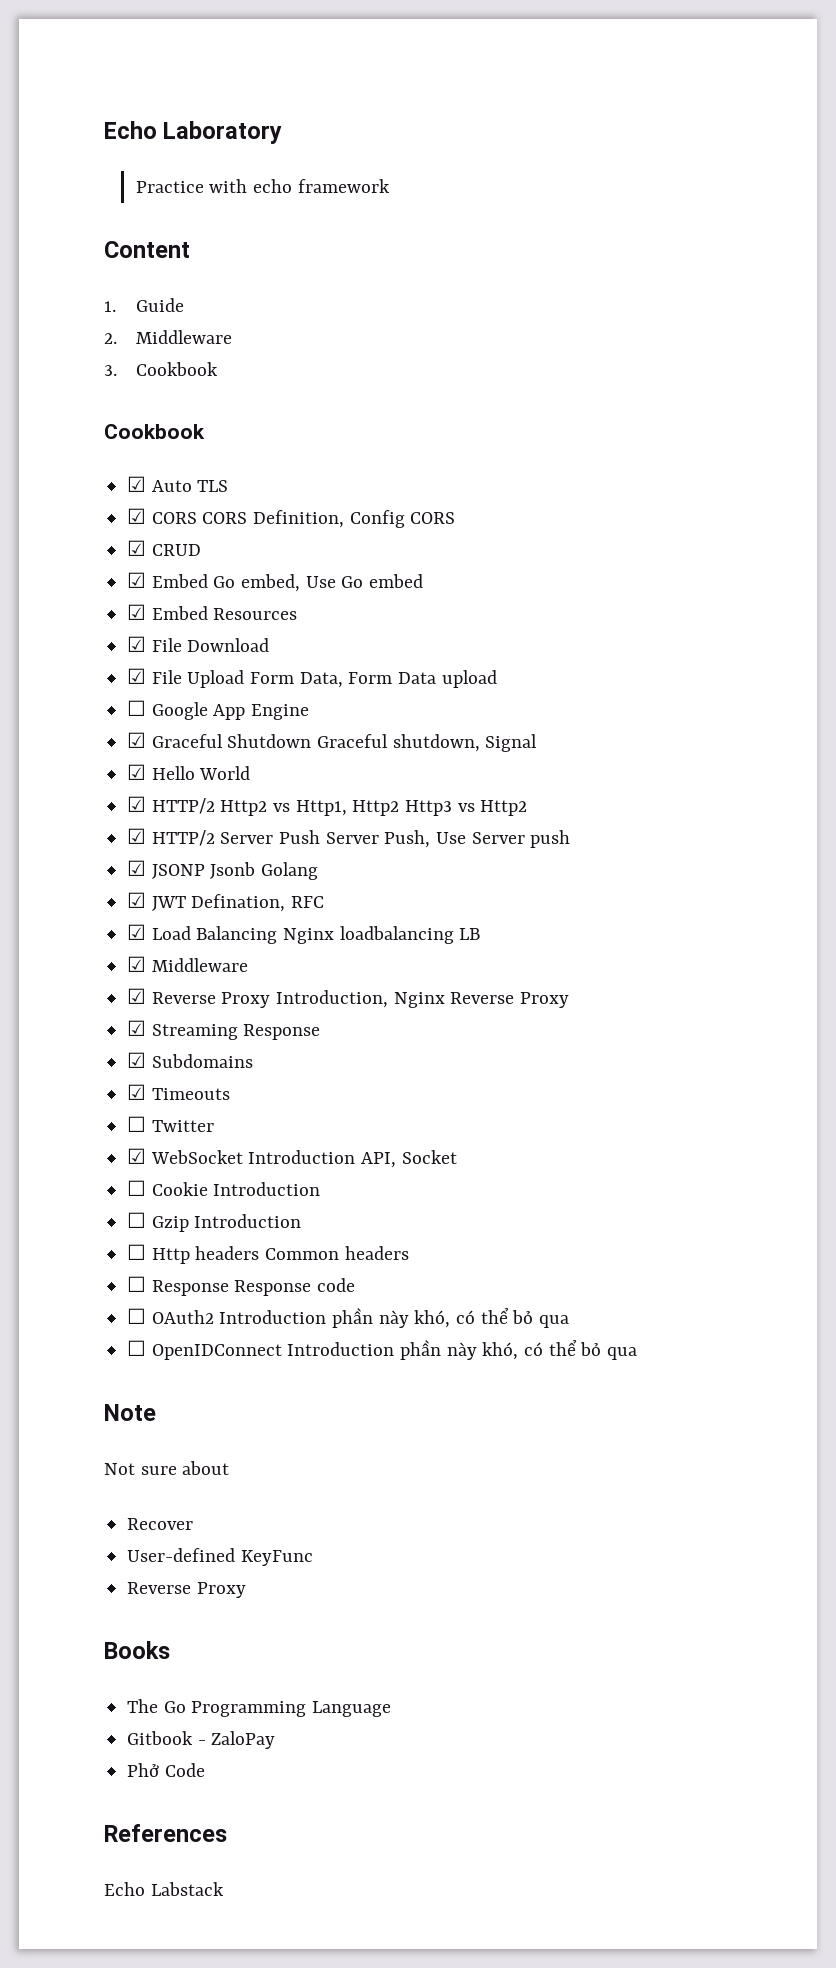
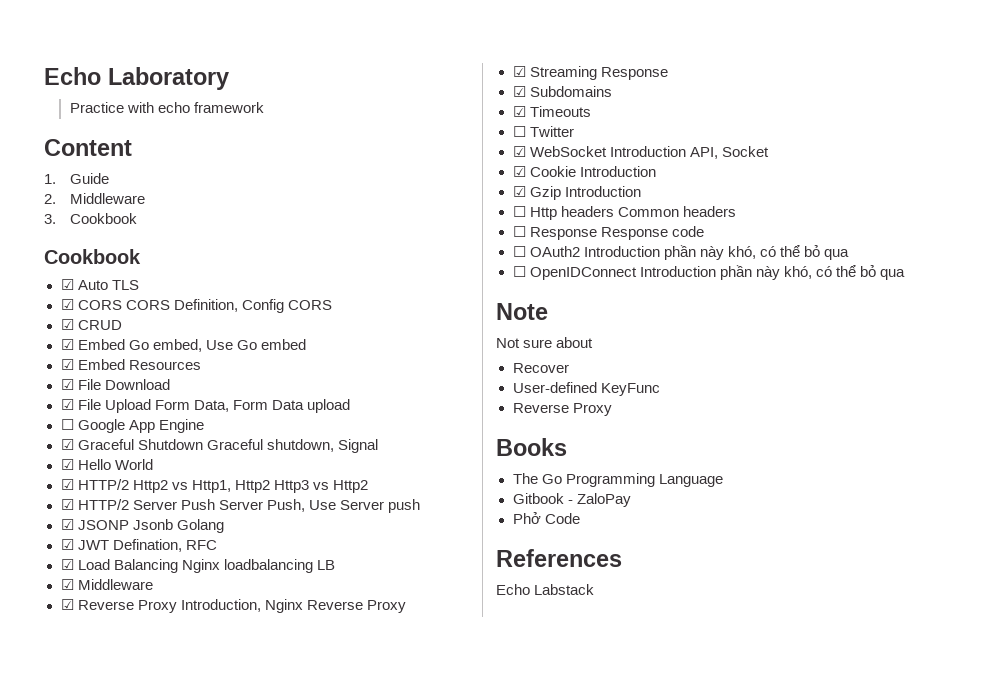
- ☐ Cookie Introduction
+ ☑ Cookie Introduction
- ☐ Gzip Introduction
+ ☑ Gzip Introduction

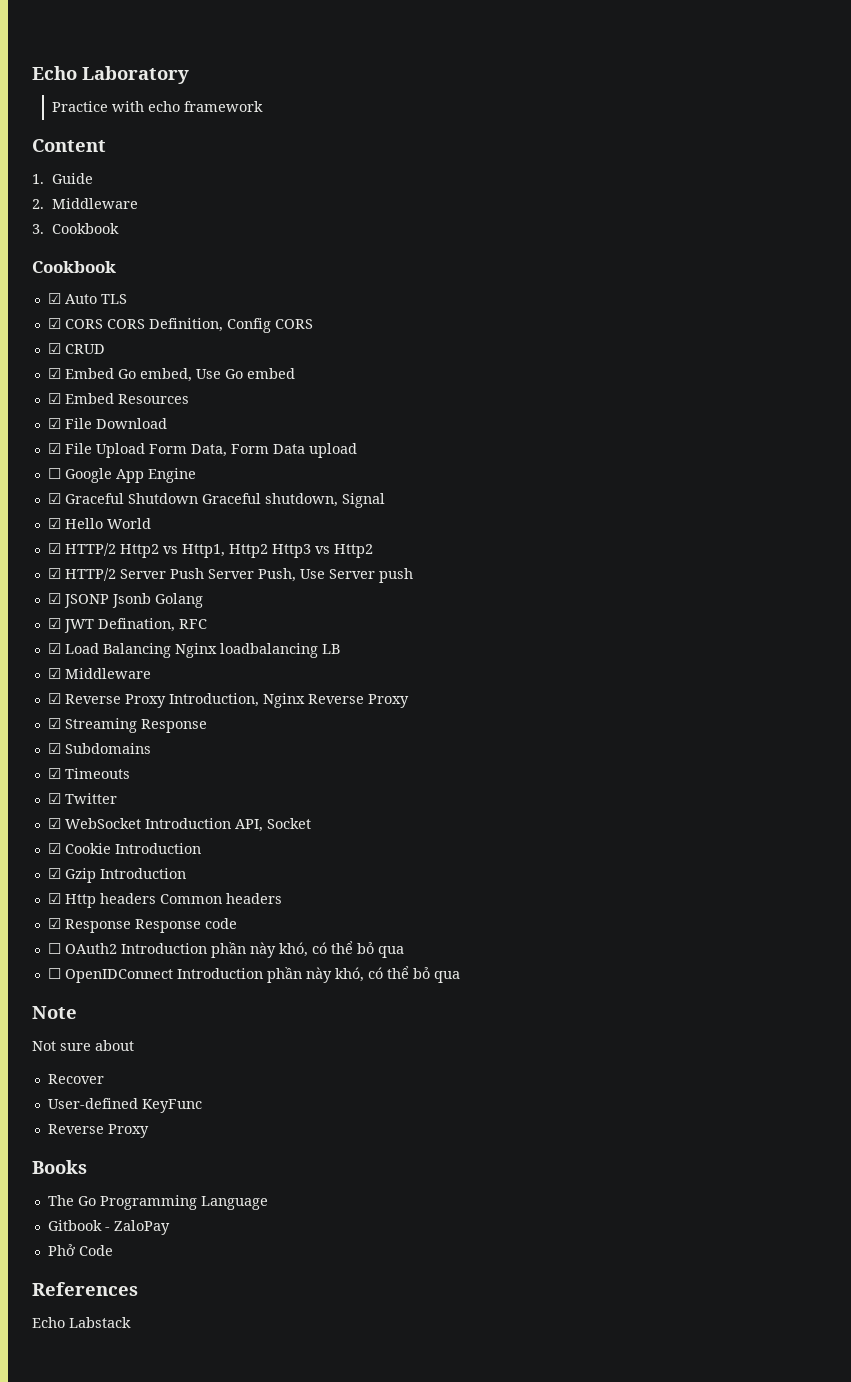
- ☐ Twitter
+ ☑ Twitter
- ☐ Http headers Common headers
+ ☑ Http headers Common headers
- ☐ Response Response code
+ ☑ Response Response code

